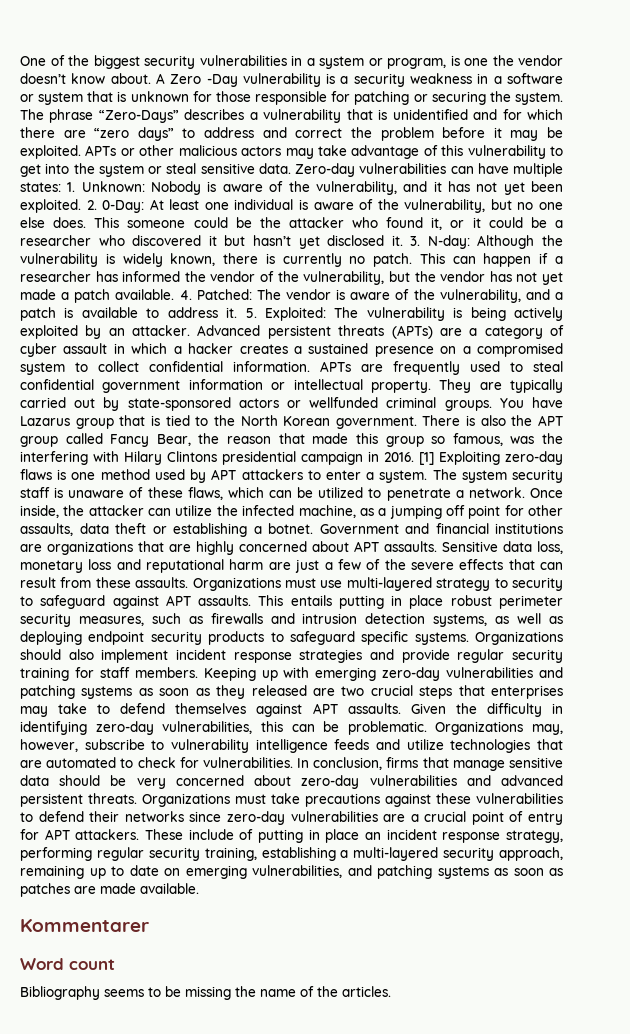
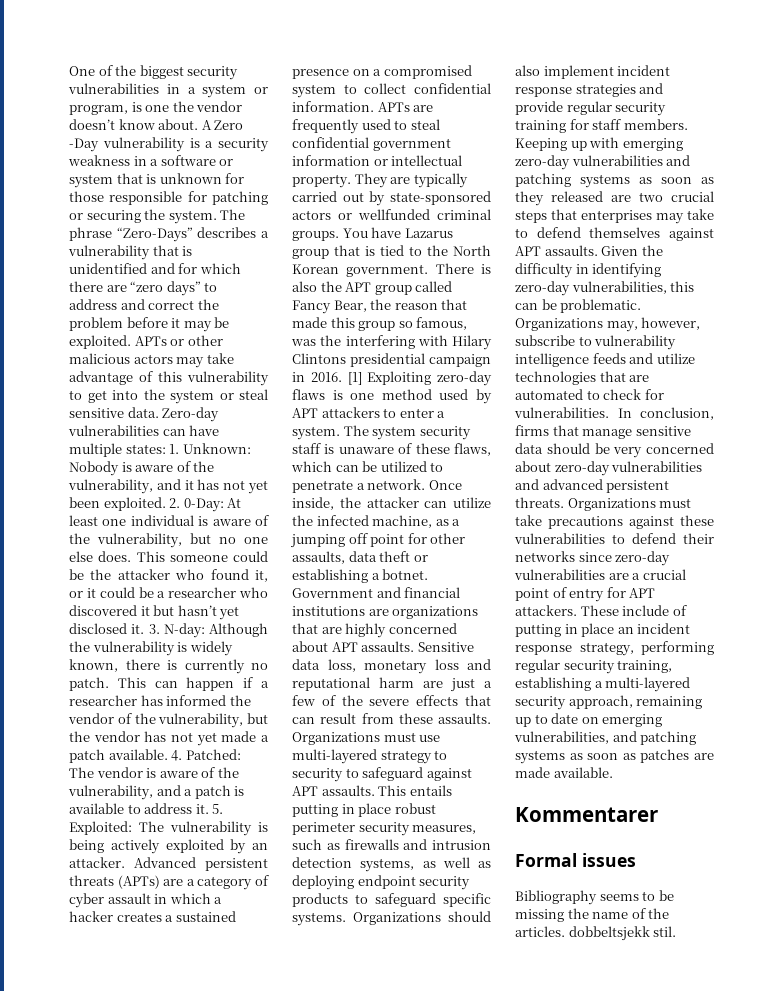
- Word count
+ Formal issues
- Bibliography seems to be missing the name of the articles.
+ Bibliography seems to be missing the name of the articles. dobbeltsjekk stil.

